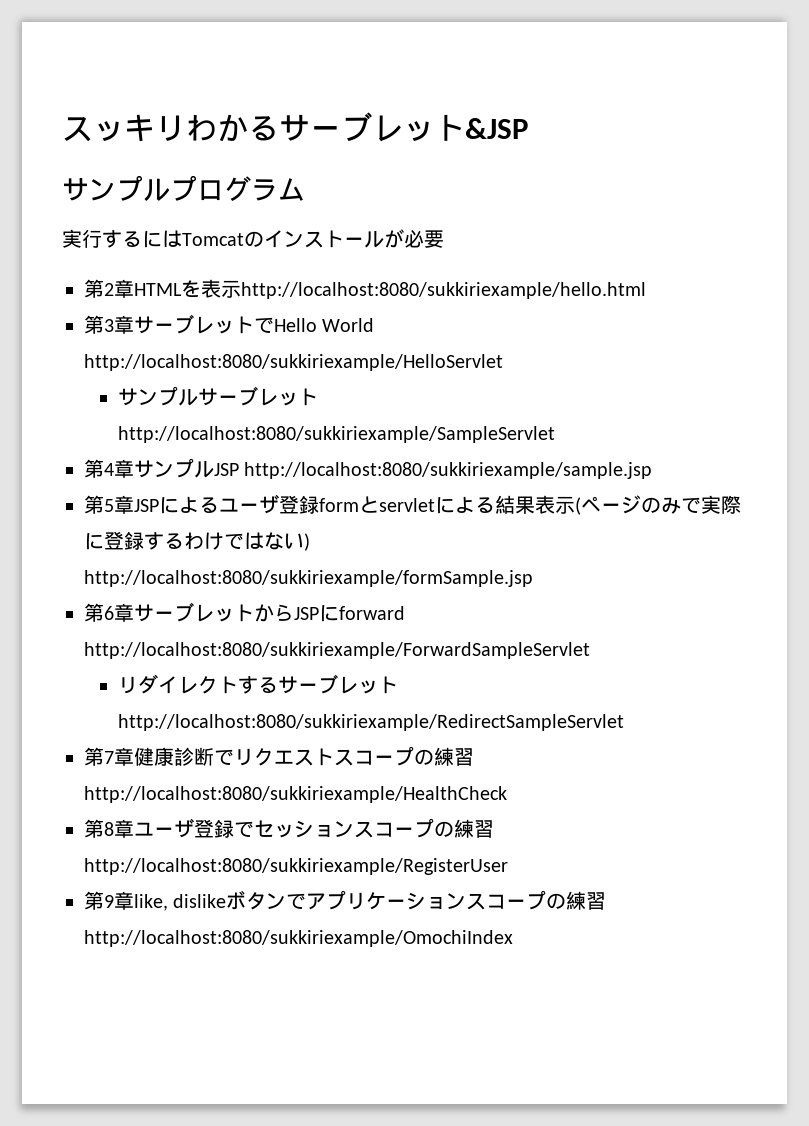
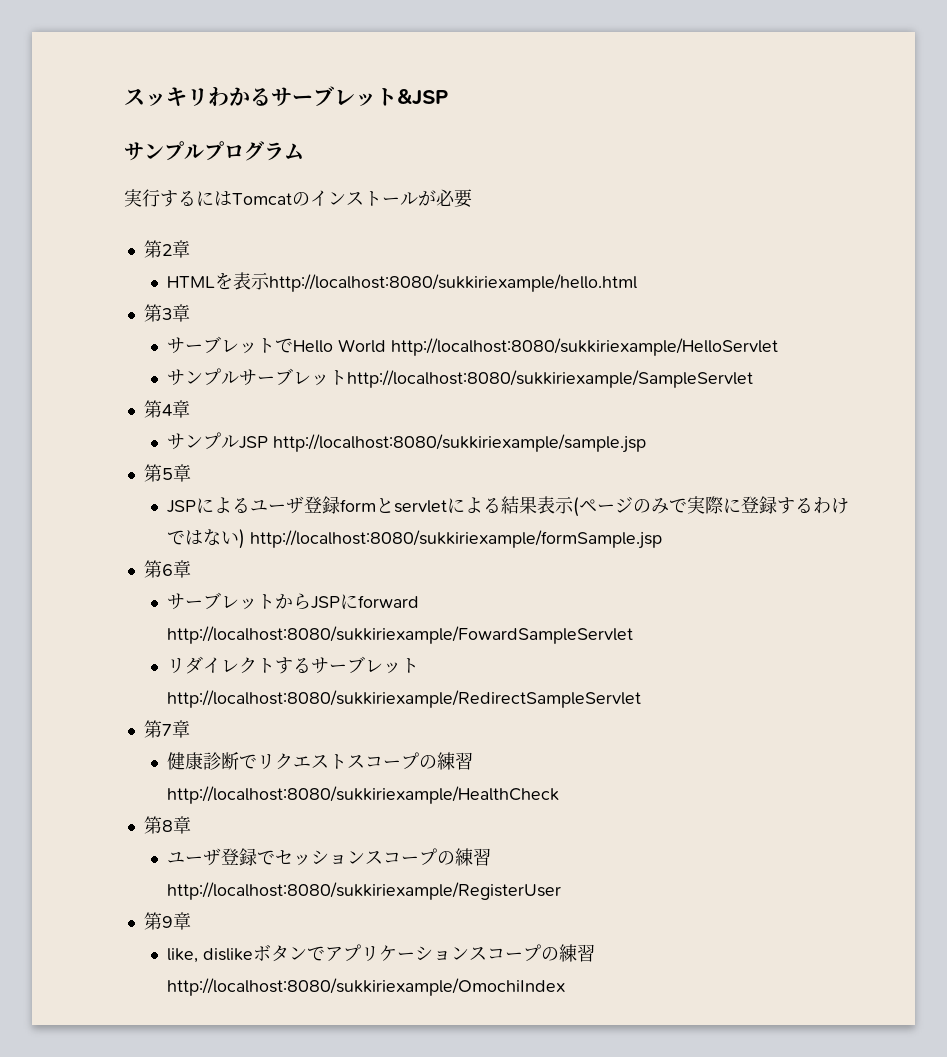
- 第2章HTMLを表示http://localhost:8080/sukkiriexample/hello.html
+ 第2章
+ HTMLを表示http://localhost:8080/sukkiriexample/hello.html
- 第3章サーブレットでHello World http://localhost:8080/sukkiriexample/HelloServlet
+ 第3章
+ サーブレットでHello World http://localhost:8080/sukkiriexample/HelloServlet
- 第4章サンプルJSP http://localhost:8080/sukkiriexample/sample.jsp
+ 第4章
+ サンプルJSP http://localhost:8080/sukkiriexample/sample.jsp
- 第5章JSPによるユーザ登録formとservletによる結果表示(ページのみで実際に登録するわけではない) http://localhost:8080/sukkiriexample/formSample.jsp
+ 第5章
+ JSPによるユーザ登録formとservletによる結果表示(ページのみで実際に登録するわけではない) http://localhost:8080/sukkiriexample/formSample.jsp
- 第6章サーブレットからJSPにforward http://localhost:8080/sukkiriexample/ForwardSampleServlet
+ 第6章
+ サーブレットからJSPにforward http://localhost:8080/sukkiriexample/FowardSampleServlet
- 第7章健康診断でリクエストスコープの練習http://localhost:8080/sukkiriexample/HealthCheck
+ 第7章
+ 健康診断でリクエストスコープの練習http://localhost:8080/sukkiriexample/HealthCheck
- 第8章ユーザ登録でセッションスコープの練習http://localhost:8080/sukkiriexample/RegisterUser
+ 第8章
+ ユーザ登録でセッションスコープの練習http://localhost:8080/sukkiriexample/RegisterUser
- 第9章like, dislikeボタンでアプリケーションスコープの練習http://localhost:8080/sukkiriexample/OmochiIndex
+ 第9章
+ like, dislikeボタンでアプリケーションスコープの練習http://localhost:8080/sukkiriexample/OmochiIndex

